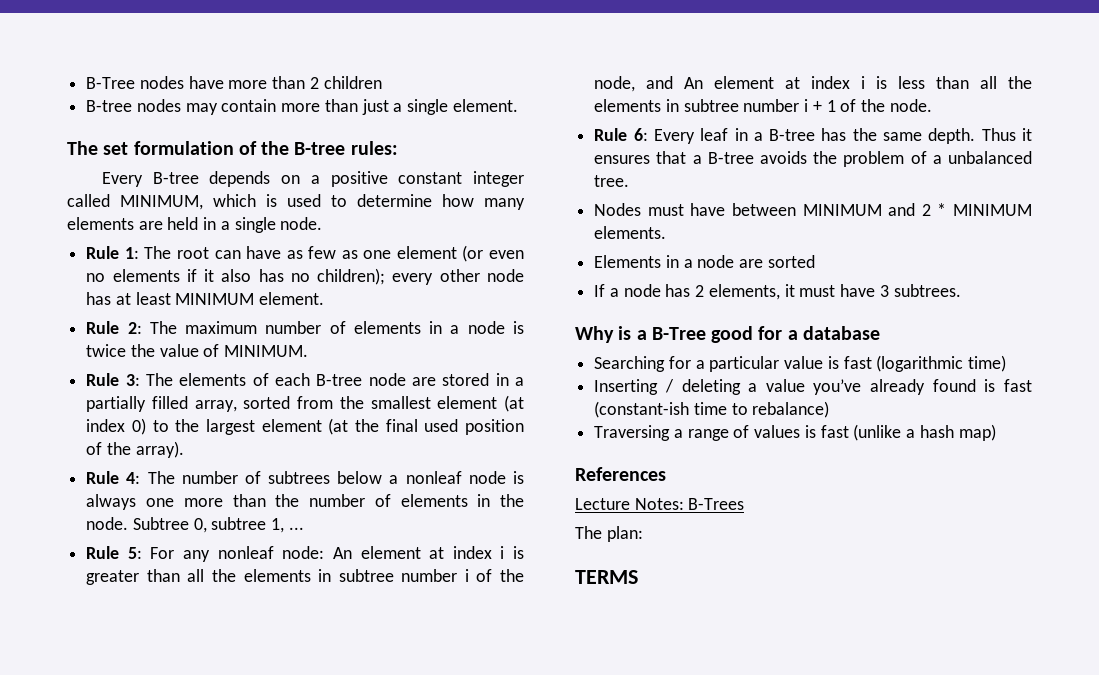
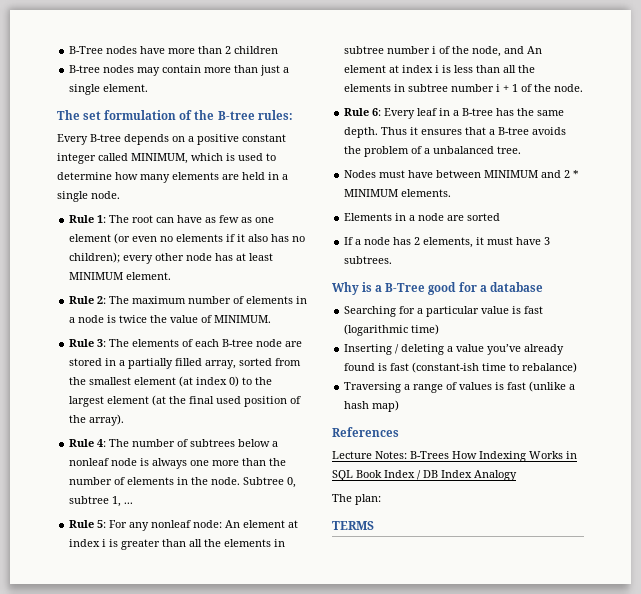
- Lecture Notes: B-Trees
+ Lecture Notes: B-Trees How Indexing Works in SQL Book Index / DB Index Analogy

